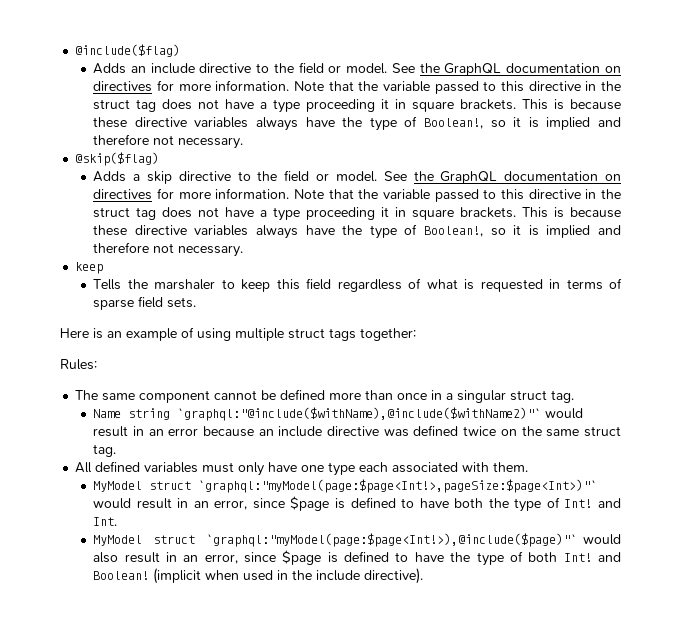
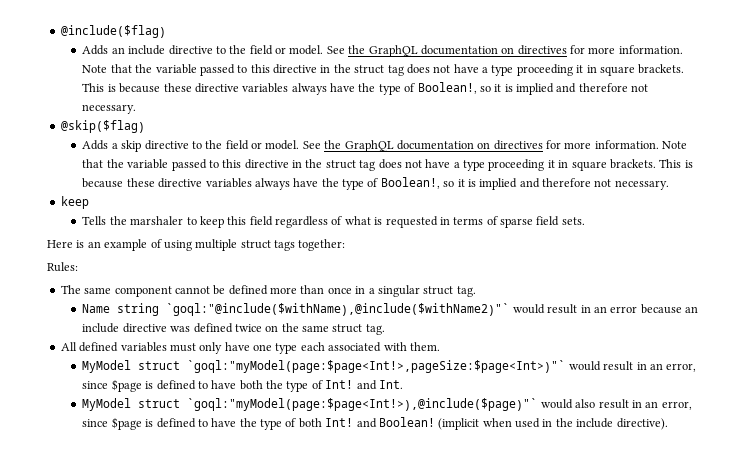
- Name string `graphql:"@include($withName),@include($withName2)"` would result in an error because an include directive was defined twice on the same struct tag.
+ Name string `goql:"@include($withName),@include($withName2)"` would result in an error because an include directive was defined twice on the same struct tag.
- MyModel struct `graphql:"myModel(page:$page<Int!>,pageSize:$page<Int>)"` would result in an error, since $page is defined to have both the type of Int! and Int.
+ MyModel struct `goql:"myModel(page:$page<Int!>,pageSize:$page<Int>)"` would result in an error, since $page is defined to have both the type of Int! and Int.
- MyModel struct `graphql:"myModel(page:$page<Int!>),@include($page)"` would also result in an error, since $page is defined to have the type of both Int! and Boolean!
+ MyModel struct `goql:"myModel(page:$page<Int!>),@include($page)"` would also result in an error, since $page is defined to have the type of both Int! and Boolean!

